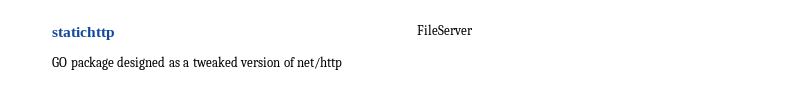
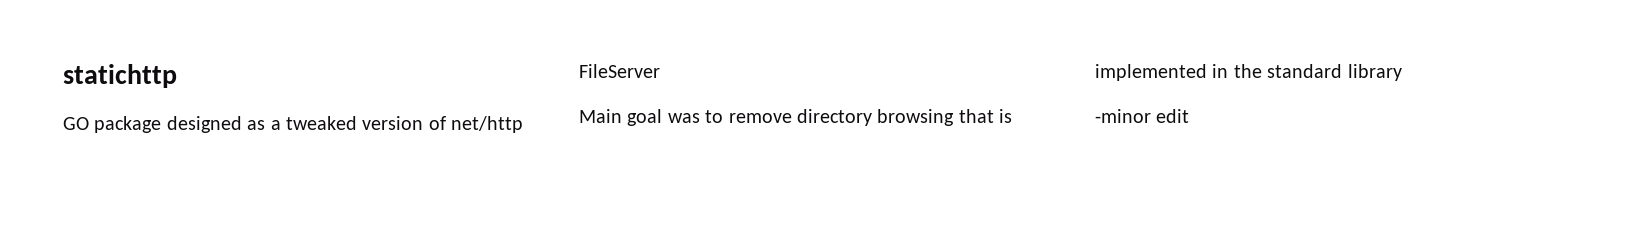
+ Main goal was to remove directory browsing that is implemented in the standard library
+ -minor edit

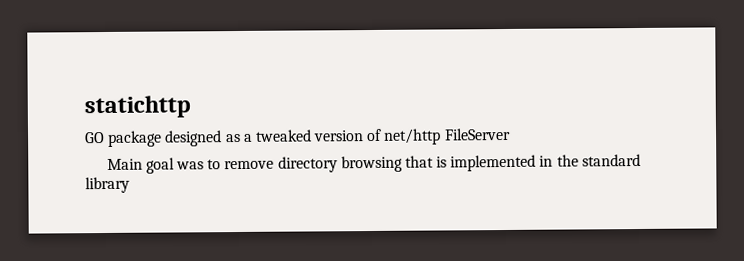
- -minor edit

